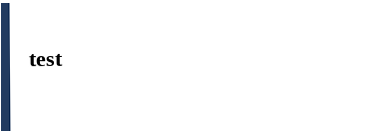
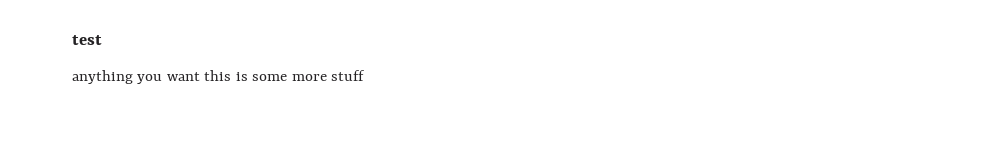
+ anything you want this is some more stuff

